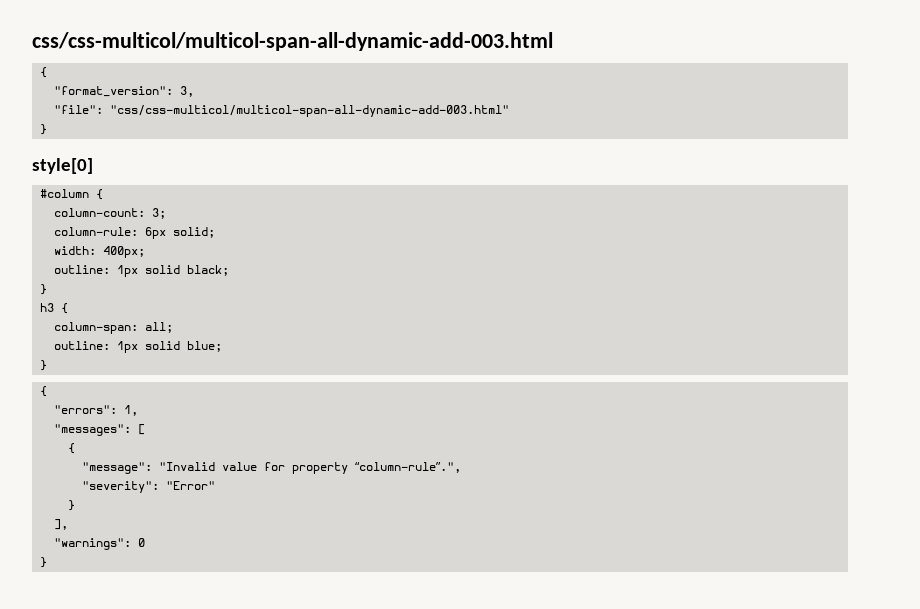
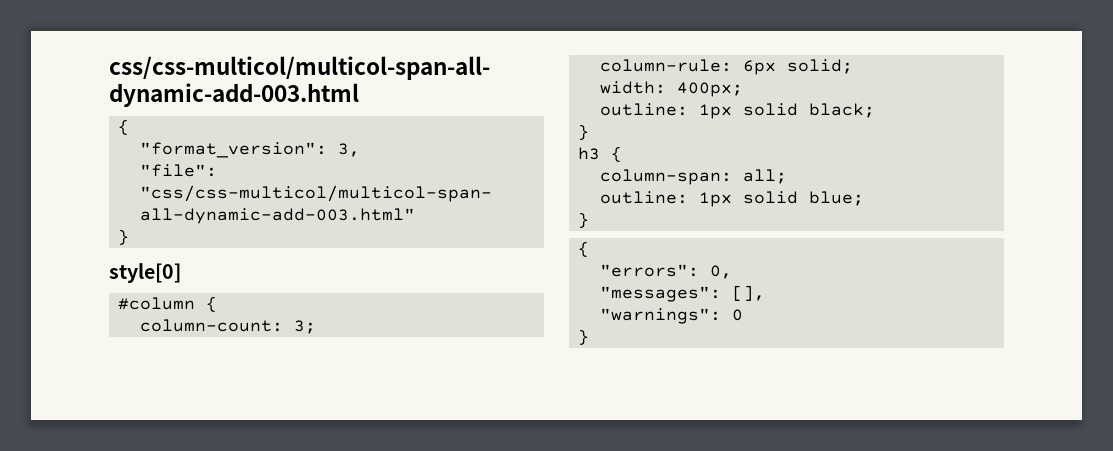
- "errors": 1,
+ "errors": 0,
- "messages": [
- {
- "message": "Invalid value for property “column-rule”.",
- "severity": "Error"
- }
- ],
+ "messages": [],

